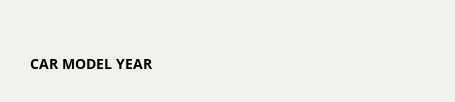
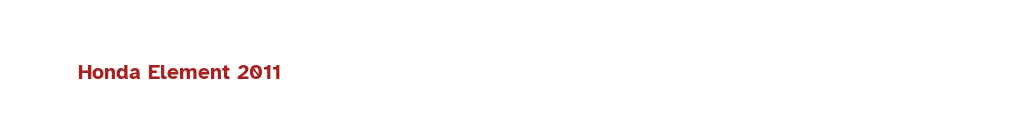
- CAR MODEL YEAR
+ Honda Element 2011

